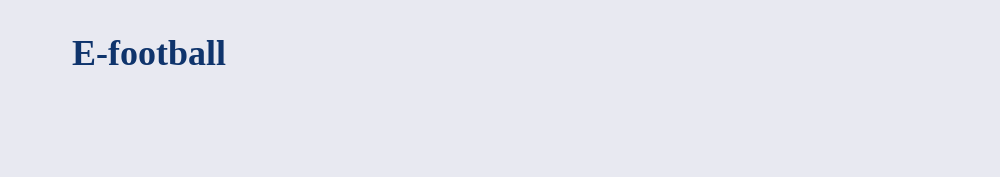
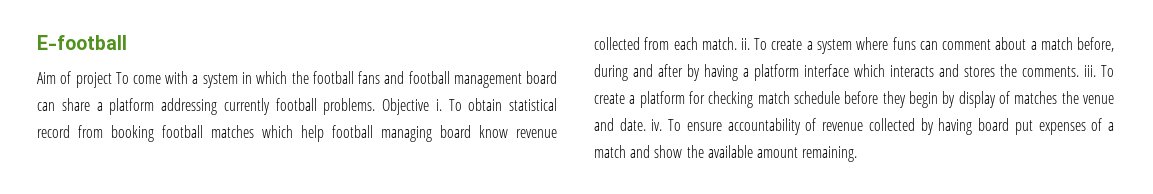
+ Aim of project To come with a system in which the football fans and football management board can share a platform addressing currently football problems. Objective i. To obtain statistical record from booking football matches which help football managing board know revenue collected from each match. ii. To create a system where funs can comment about a match before, during and after by having a platform interface which interacts and stores the comments. iii. To create a platform for checking match schedule before they begin by display of matches the venue and date. iv. To ensure accountability of revenue collected by having board put expenses of a match and show the available amount remaining.

